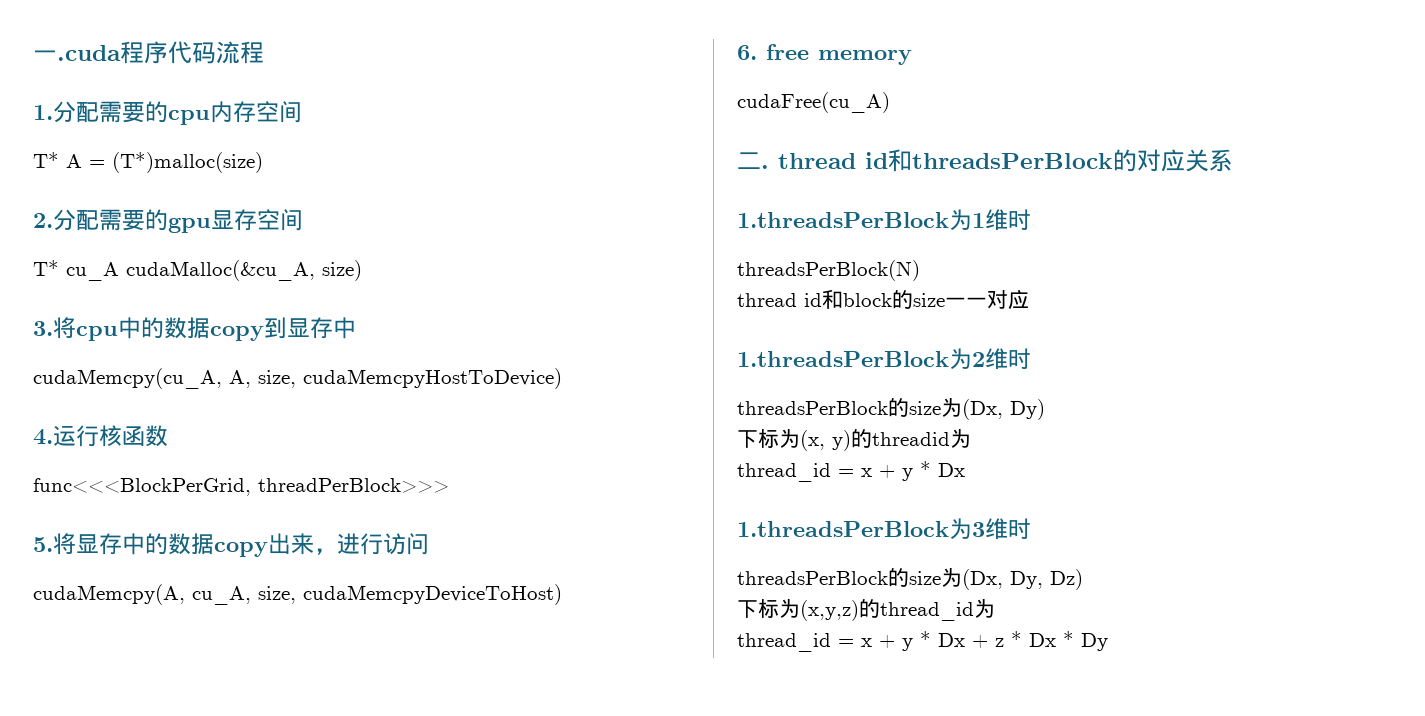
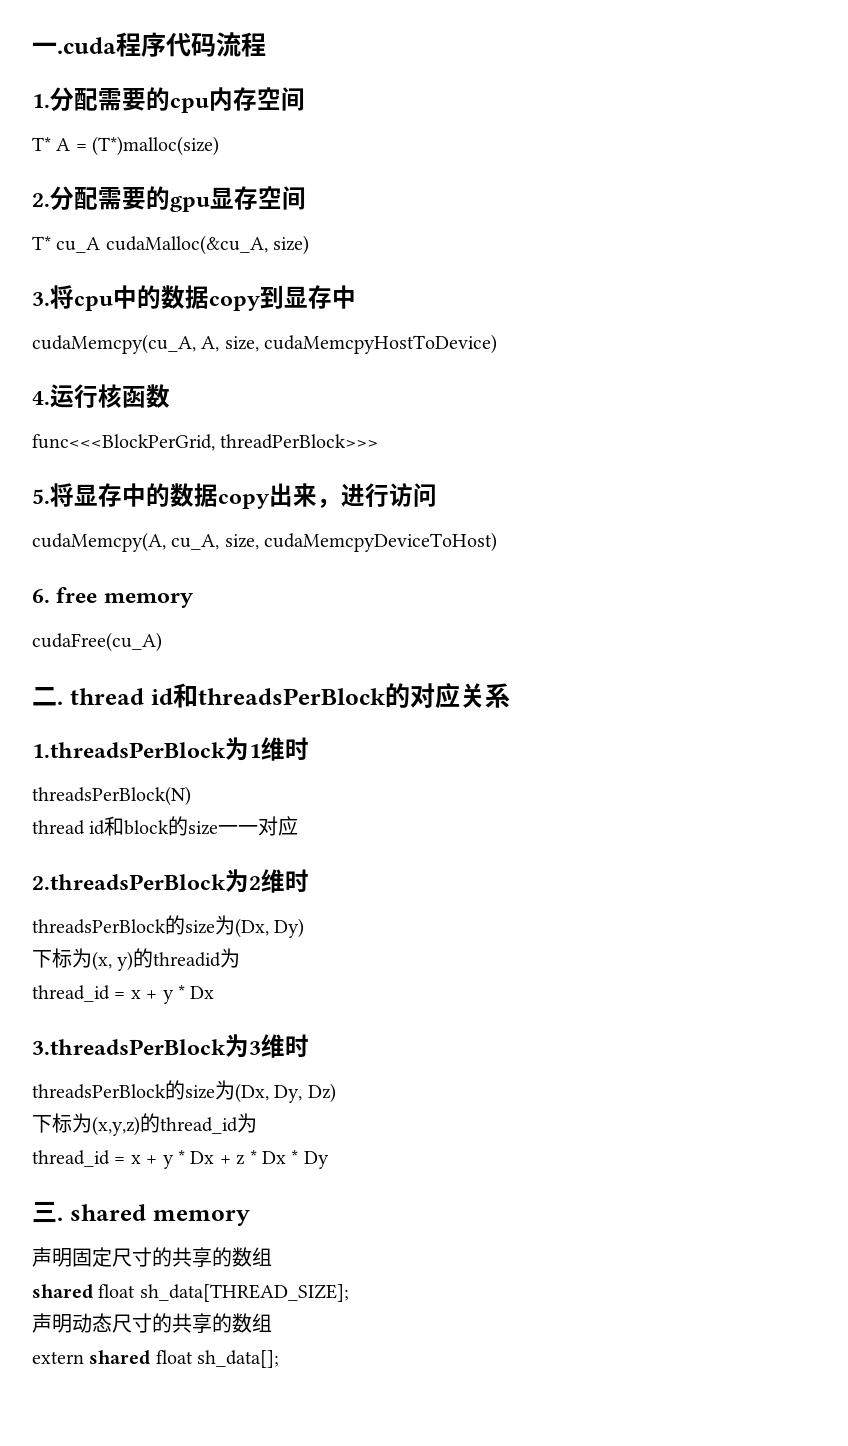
- 1.threadsPerBlock为2维时
+ 2.threadsPerBlock为2维时
- 1.threadsPerBlock为3维时
+ 3.threadsPerBlock为3维时
+ 三. shared memory
+ 声明固定尺寸的共享的数组
+ shared float sh_data[THREAD_SIZE];
+ 声明动态尺寸的共享的数组
+ extern shared float sh_data[];

